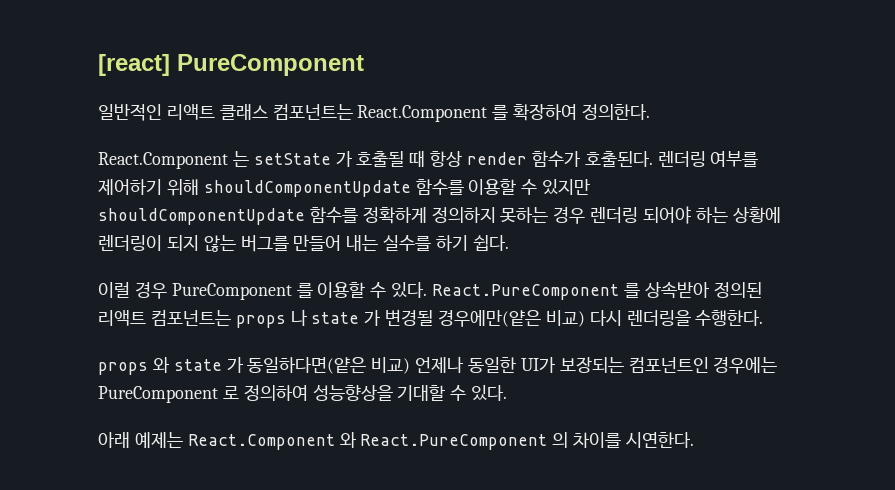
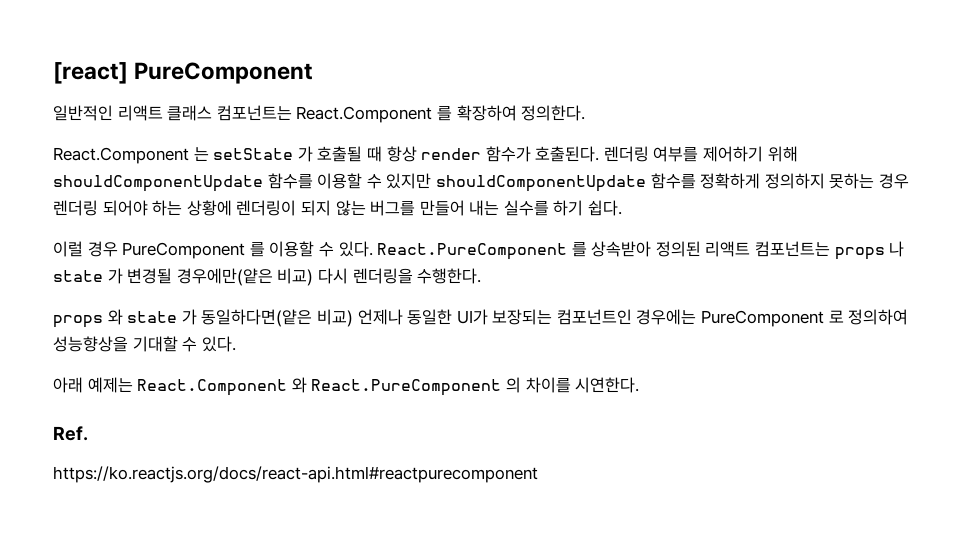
+ Ref.
+ https://ko.reactjs.org/docs/react-api.html#reactpurecomponent

